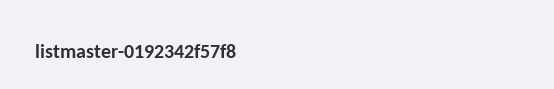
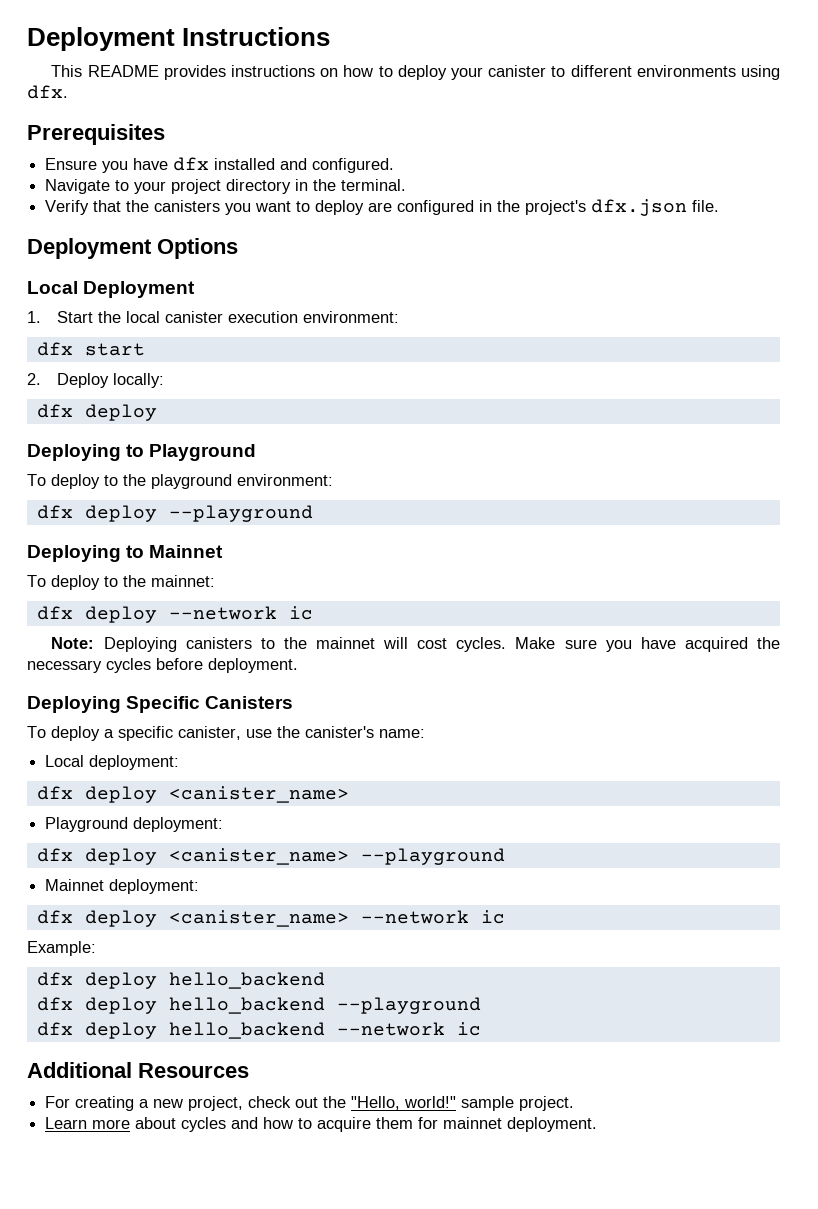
- listmaster-0192342f57f8
+ Deployment Instructions
+ This README provides instructions on how to deploy your canister to different environments using dfx.
+ Prerequisites
+ Ensure you have dfx installed and configured.
+ Navigate to your project directory in the terminal.
+ Verify that the canisters you want to deploy are configured in the project's dfx.json file.
+ Deployment Options
+ Local Deployment
+ 1. Start the local canister execution environment:
+ dfx start
+ 2. Deploy locally:
+ dfx deploy
+ Deploying to Playground
+ To deploy to the playground environment:
+ dfx deploy --playground
+ Deploying to Mainnet
+ To deploy to the mainnet:
+ dfx deploy --network ic
+ Note: Deploying canisters to the mainnet will cost cycles. Make sure you have acquired the necessary cycles before deployment.
+ Deploying Specific Canisters
+ To deploy a specific canister, use the canister's name:
+ Local deployment:
+ dfx deploy <canister_name>
+ Playground deployment:
+ dfx deploy <canister_name> --playground
+ Mainnet deployment:
+ dfx deploy <canister_name> --network ic
+ Example:
+ dfx deploy hello_backend
+ dfx deploy hello_backend --playground
+ dfx deploy hello_backend --network ic
+ Additional Resources
+ For creating a new project, check out the "Hello, world!" sample project.
+ Learn more about cycles and how to acquire them for mainnet deployment.

